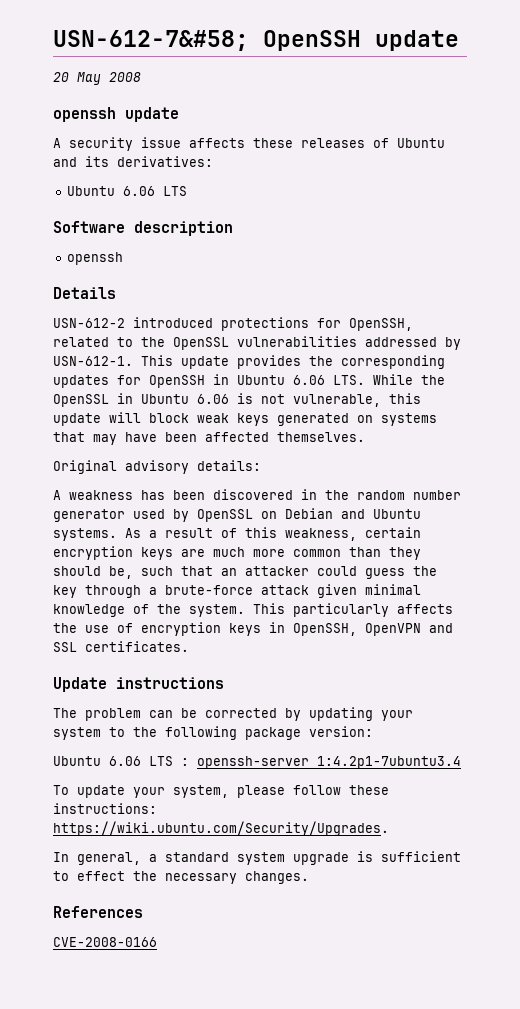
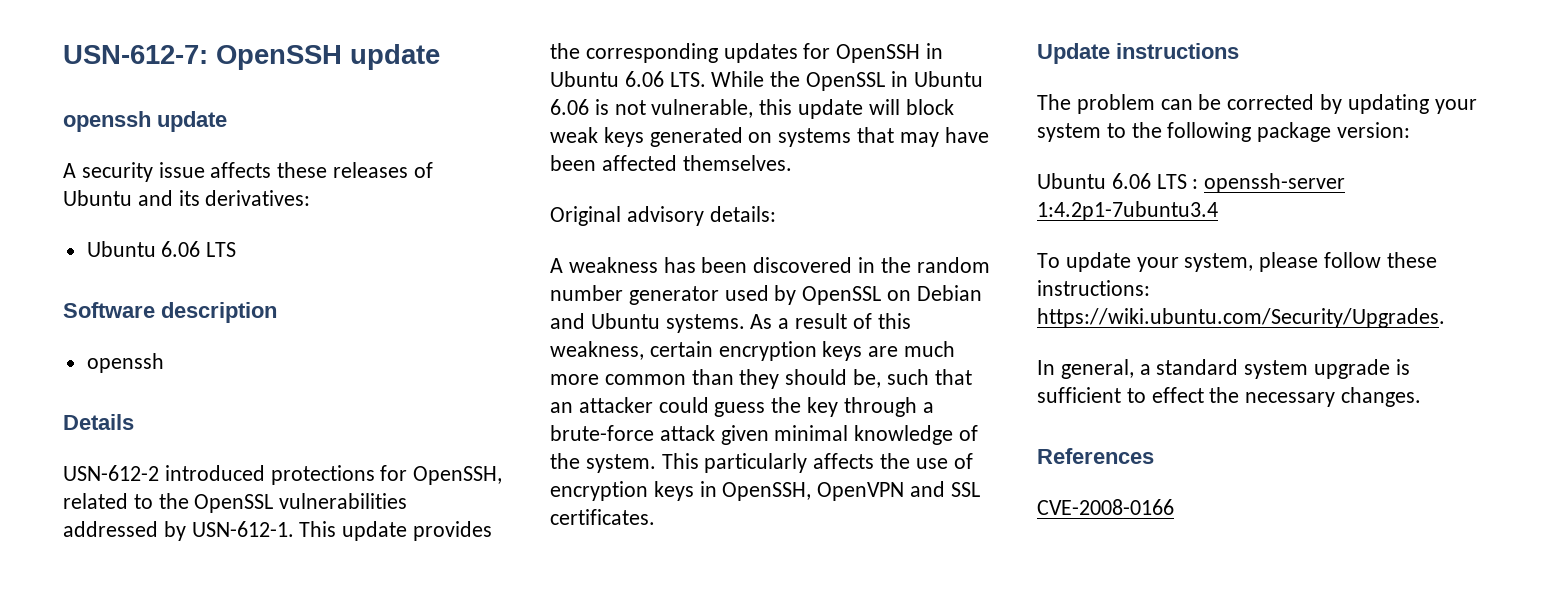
- USN-612-7&#58; OpenSSH update
+ USN-612-7: OpenSSH update
- 20 May 2008

